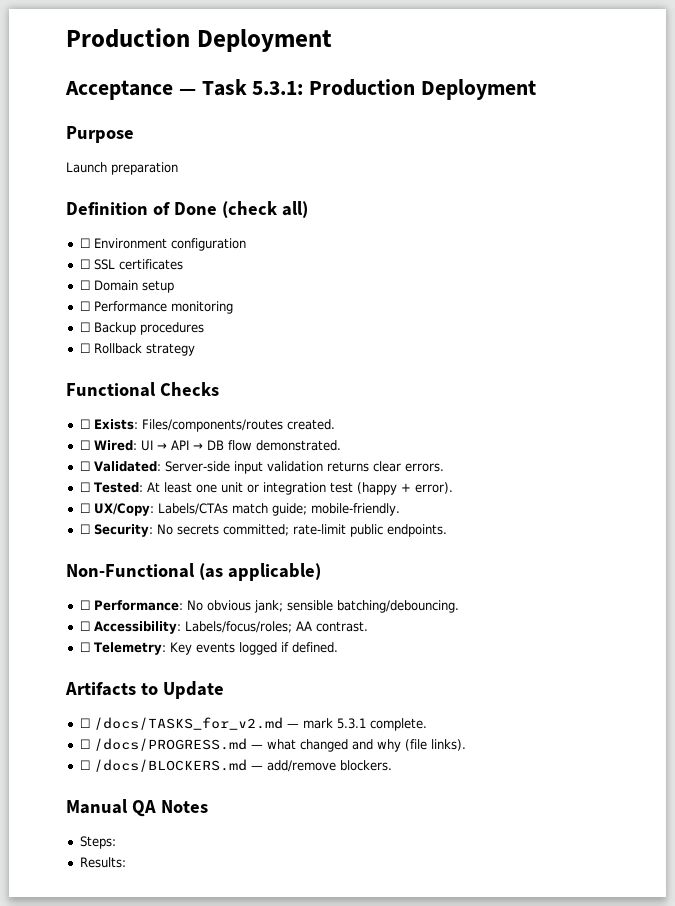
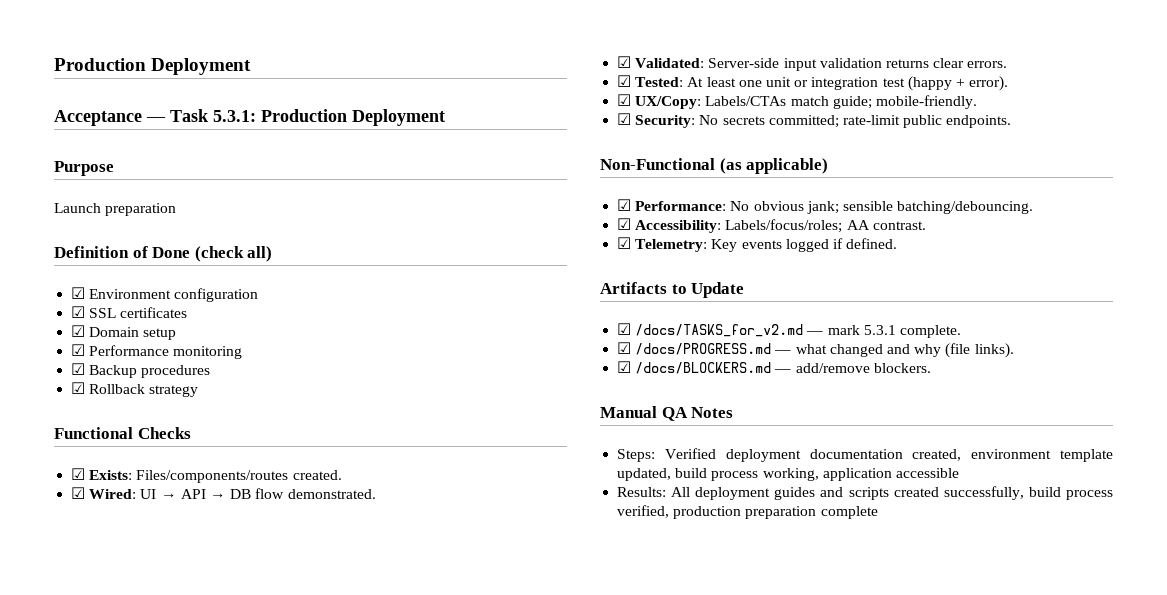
- ☐ Environment configuration
+ ☑ Environment configuration
- ☐ SSL certificates
+ ☑ SSL certificates
- ☐ Domain setup
+ ☑ Domain setup
- ☐ Performance monitoring
+ ☑ Performance monitoring
- ☐ Backup procedures
+ ☑ Backup procedures
- ☐ Rollback strategy
+ ☑ Rollback strategy
- ☐ Exists: Files/components/routes created.
+ ☑ Exists: Files/components/routes created.
- ☐ Wired: UI → API → DB flow demonstrated.
+ ☑ Wired: UI → API → DB flow demonstrated.
- ☐ Validated: Server-side input validation returns clear errors.
+ ☑ Validated: Server-side input validation returns clear errors.
- ☐ Tested: At least one unit or integration test (happy + error).
+ ☑ Tested: At least one unit or integration test (happy + error).
- ☐ UX/Copy: Labels/CTAs match guide; mobile-friendly.
+ ☑ UX/Copy: Labels/CTAs match guide; mobile-friendly.
- ☐ Security: No secrets committed; rate-limit public endpoints.
+ ☑ Security: No secrets committed; rate-limit public endpoints.
- ☐ Performance: No obvious jank; sensible batching/debouncing.
+ ☑ Performance: No obvious jank; sensible batching/debouncing.
- ☐ Accessibility: Labels/focus/roles; AA contrast.
+ ☑ Accessibility: Labels/focus/roles; AA contrast.
- ☐ Telemetry: Key events logged if defined.
+ ☑ Telemetry: Key events logged if defined.
- ☐ /docs/TASKS_for_v2.md — mark 5.3.1 complete.
+ ☑ /docs/TASKS_for_v2.md — mark 5.3.1 complete.
- ☐ /docs/PROGRESS.md — what changed and why (file links).
+ ☑ /docs/PROGRESS.md — what changed and why (file links).
- ☐ /docs/BLOCKERS.md — add/remove blockers.
+ ☑ /docs/BLOCKERS.md — add/remove blockers.
- Steps:
- Results:
+ Steps: Verified deployment documentation created, environment template updated, build process working, application accessible
+ Results: All deployment guides and scripts created successfully, build process verified, production preparation complete

